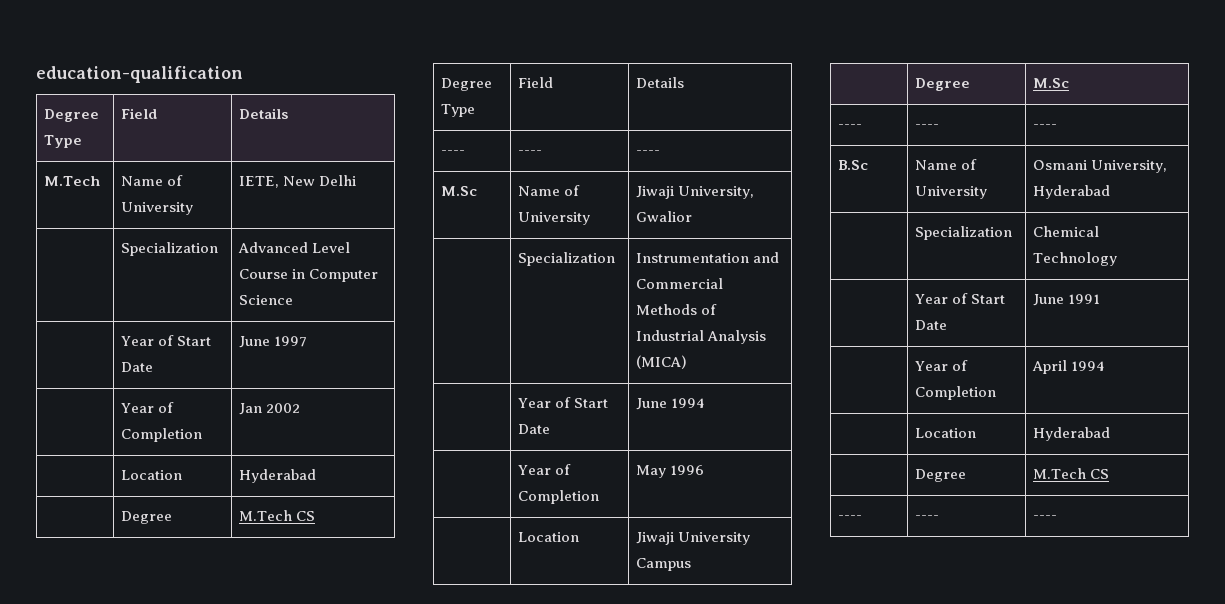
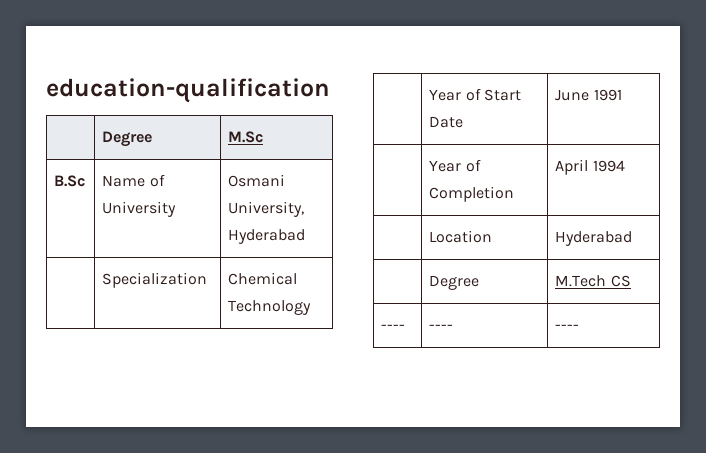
  education-qualification
- Degree Type | Field | Details
- M.Tech | Name of University | IETE, New Delhi
- | Specialization | Advanced Level Course in Computer Science
- | Year of Start Date | June 1997
- | Year of Completion | Jan 2002
- | Location | Hyderabad
- | Degree | M.Tech CS
- Degree Type | Field | Details
- ---- | ---- | ----
- M.Sc | Name of University | Jiwaji University, Gwalior
- | Specialization | Instrumentation and Commercial Methods of Industrial Analysis (MICA)
- | Year of Start Date | June 1994
- | Year of Completion | May 1996
- | Location | Jiwaji University Campus
  | Degree | M.Sc
- ---- | ---- | ----

